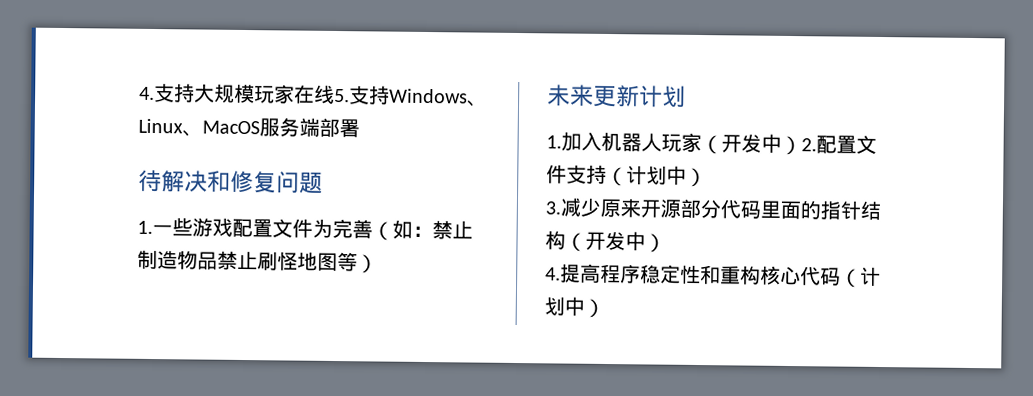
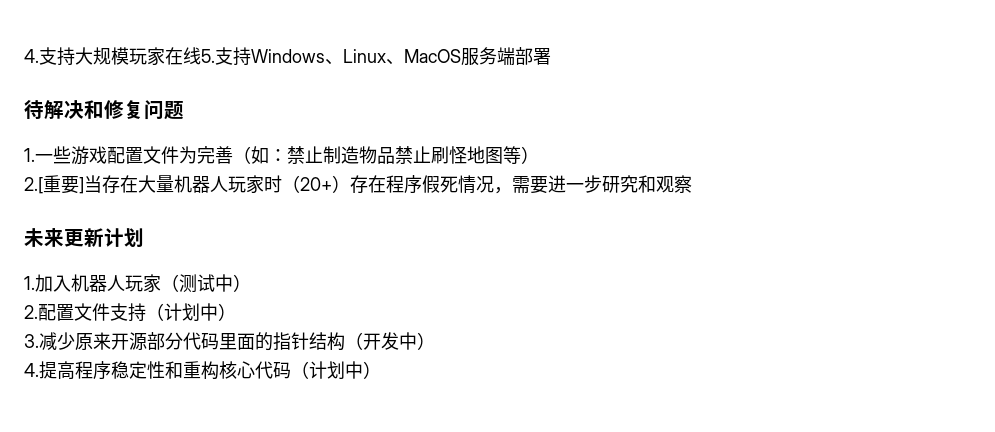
+ 2.[重要]当存在大量机器人玩家时（20+）存在程序假死情况，需要进一步研究和观察
- 1.加入机器人玩家（开发中）2.配置文件支持（计划中）
+ 1.加入机器人玩家（测试中）
+ 2.配置文件支持（计划中）

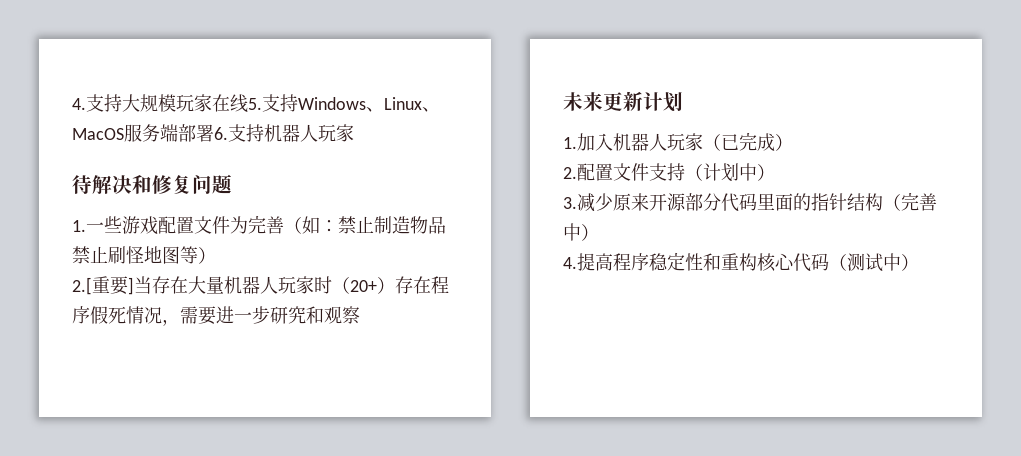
- 4.支持大规模玩家在线5.支持Windows、Linux、MacOS服务端部署
+ 4.支持大规模玩家在线5.支持Windows、Linux、MacOS服务端部署6.支持机器人玩家
- 1.加入机器人玩家（测试中）
+ 1.加入机器人玩家（已完成）
- 3.减少原来开源部分代码里面的指针结构（开发中）
+ 3.减少原来开源部分代码里面的指针结构（完善中）
- 4.提高程序稳定性和重构核心代码（计划中）
+ 4.提高程序稳定性和重构核心代码（测试中）

